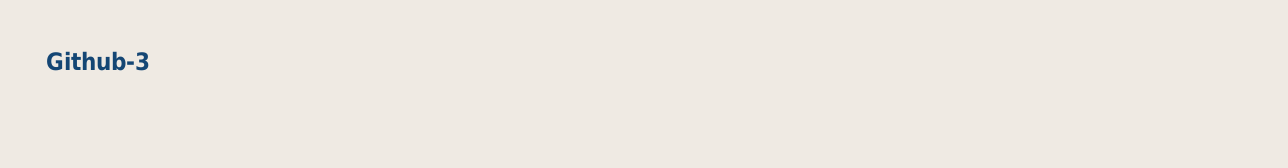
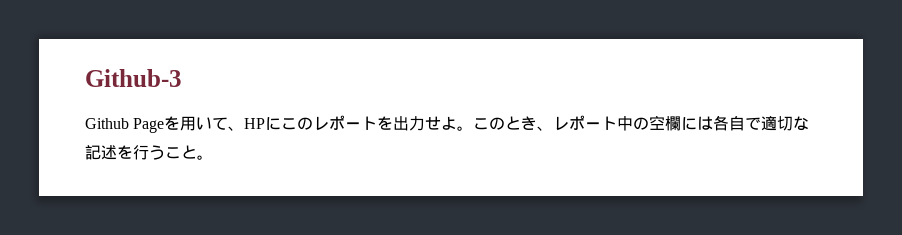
+ Github Pageを用いて、HPにこのレポートを出力せよ。このとき、レポート中の空欄には各自で適切な記述を行うこと。

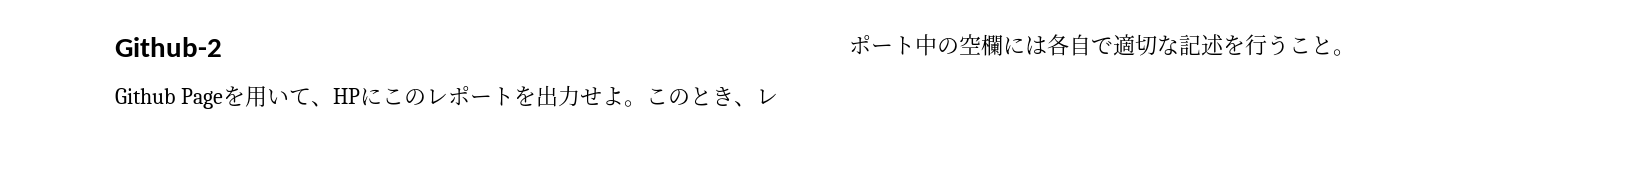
- Github-3
+ Github-2

